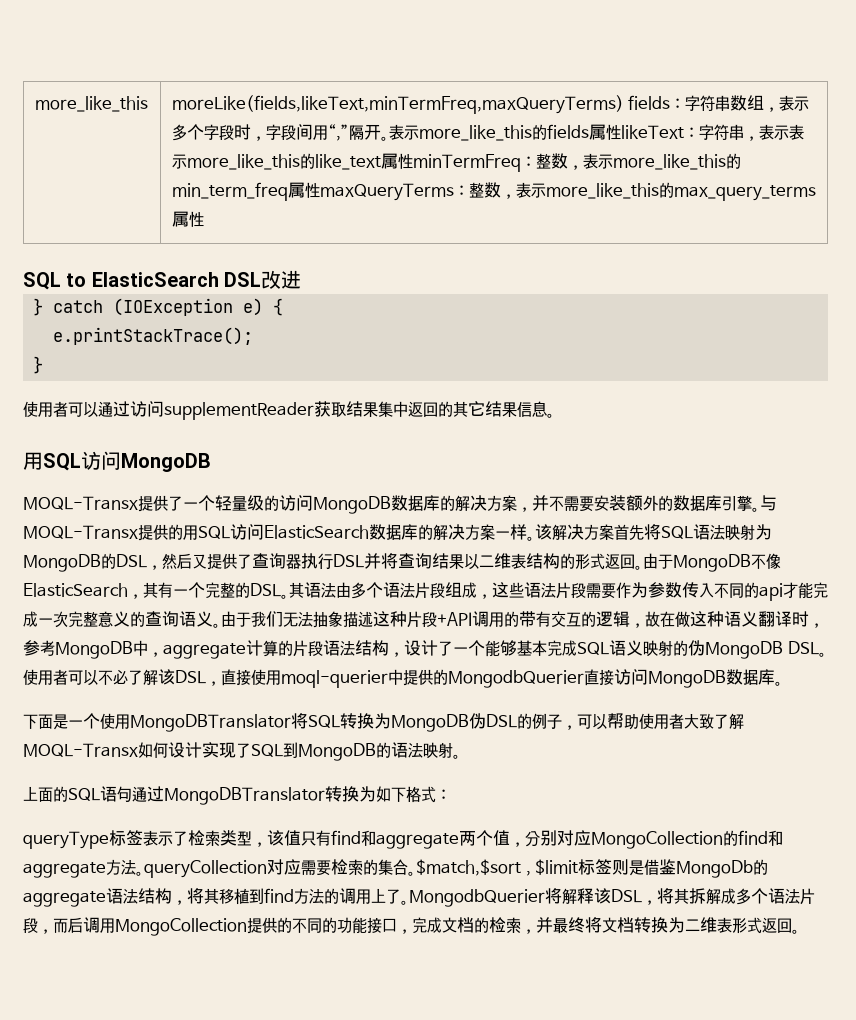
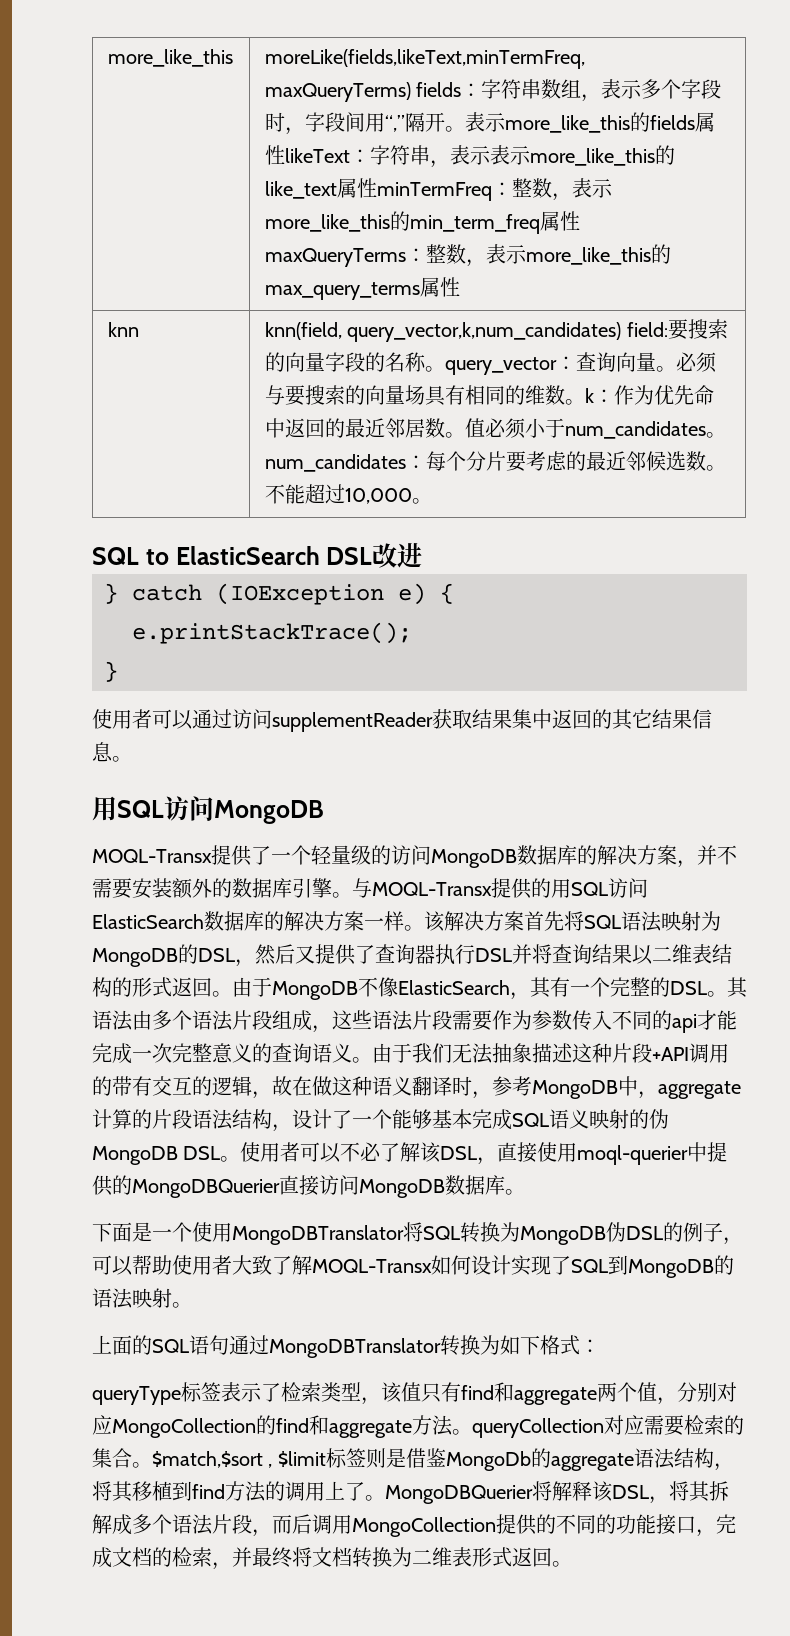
+ knn | knn(field, query_vector,k,num_candidates) field:要搜索的向量字段的名称。query_vector：查询向量。必须与要搜索的向量场具有相同的维数。k：作为优先命中返回的最近邻居数。值必须小于num_candidates。num_candidates：每个分片要考虑的最近邻候选数。不能超过10,000。
- 使用者可以不必了解该DSL，直接使用moql-querier中提供的MongodbQuerier直接访问MongoDB数据库。
+ 使用者可以不必了解该DSL，直接使用moql-querier中提供的MongoDBQuerier直接访问MongoDB数据库。
- MongodbQuerier将解释该DSL，将其拆解成多个语法片段，而后调用MongoCollection提供的不同的功能接口，完成文档的检索，并最终将文档转换为二维表形式返回。
+ MongoDBQuerier将解释该DSL，将其拆解成多个语法片段，而后调用MongoCollection提供的不同的功能接口，完成文档的检索，并最终将文档转换为二维表形式返回。

